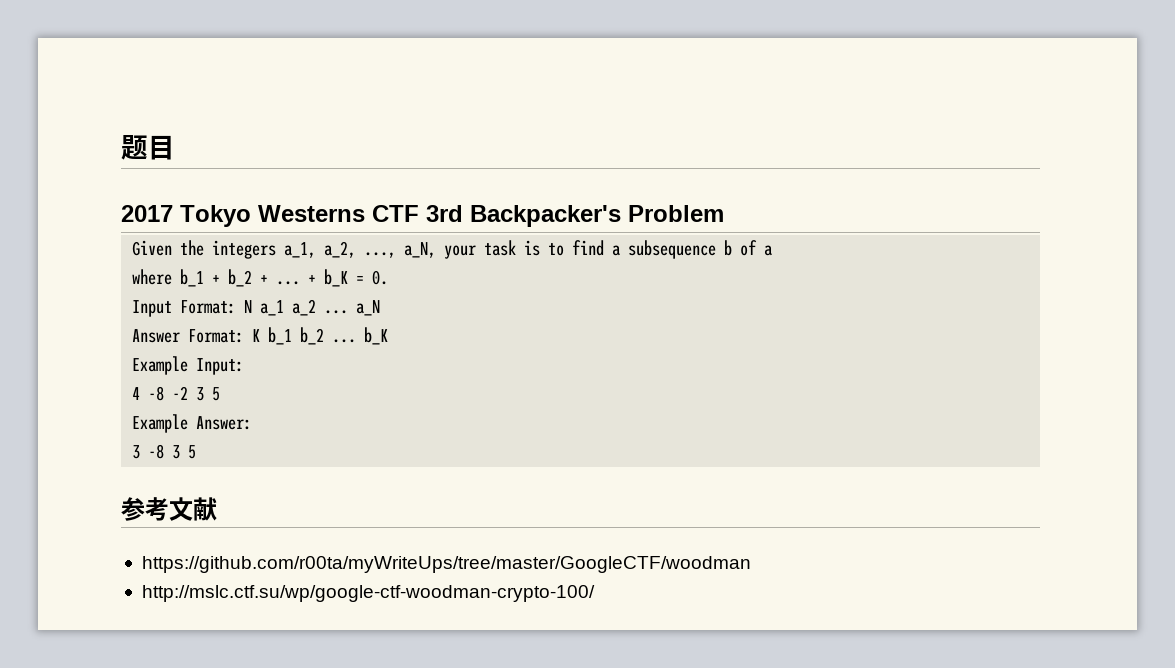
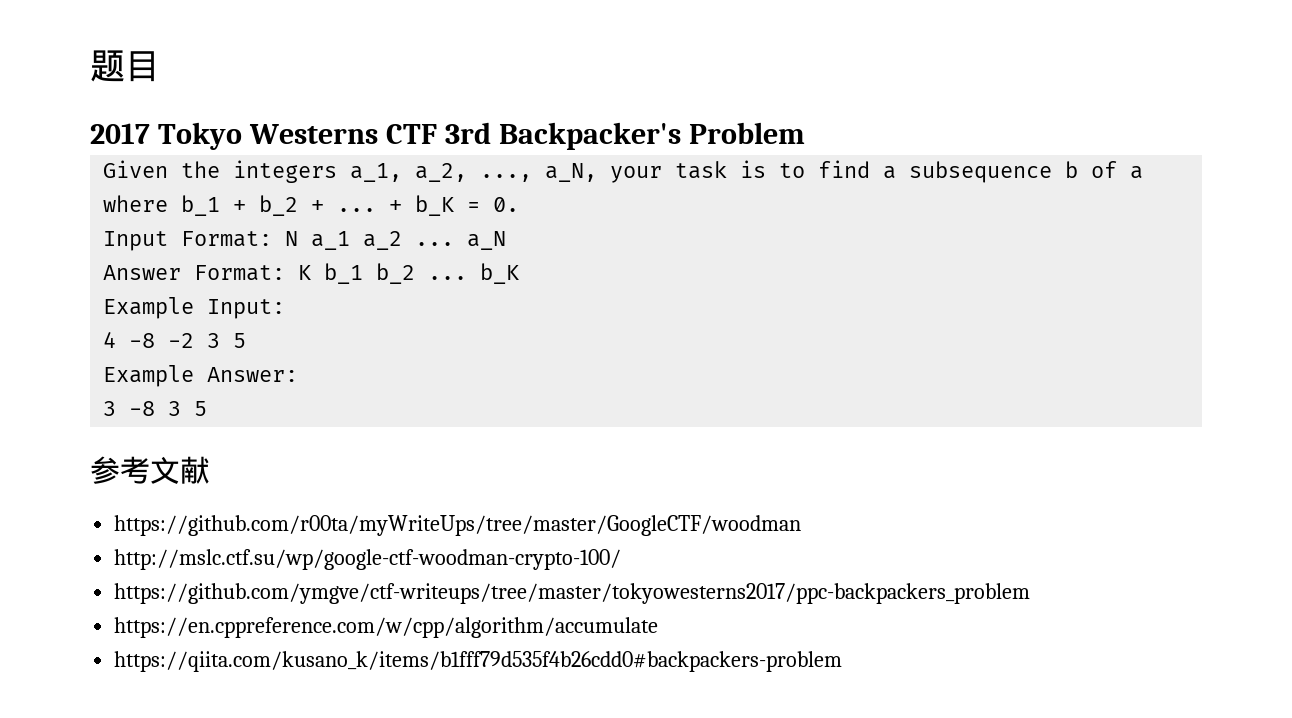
+ https://github.com/ymgve/ctf-writeups/tree/master/tokyowesterns2017/ppc-backpackers_problem
+ https://en.cppreference.com/w/cpp/algorithm/accumulate
+ https://qiita.com/kusano_k/items/b1fff79d535f4b26cdd0#backpackers-problem

